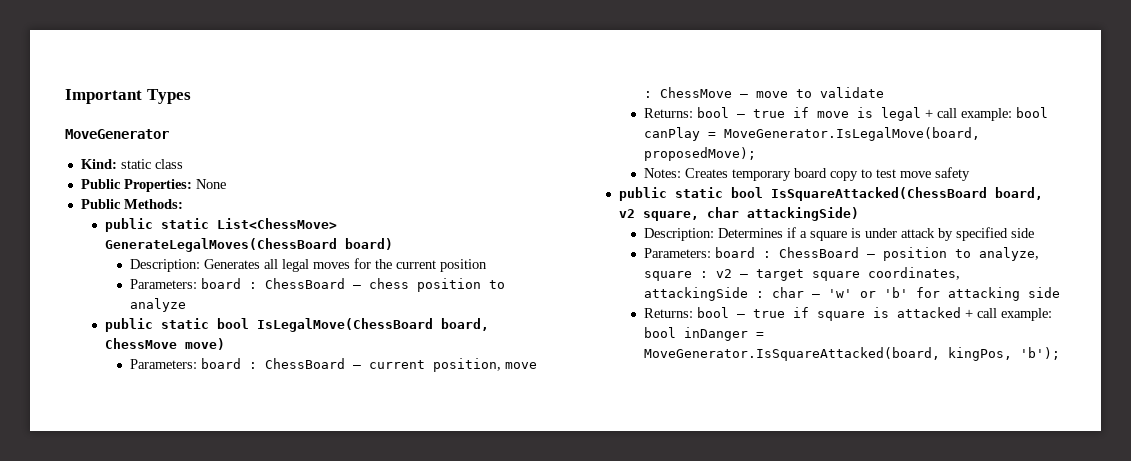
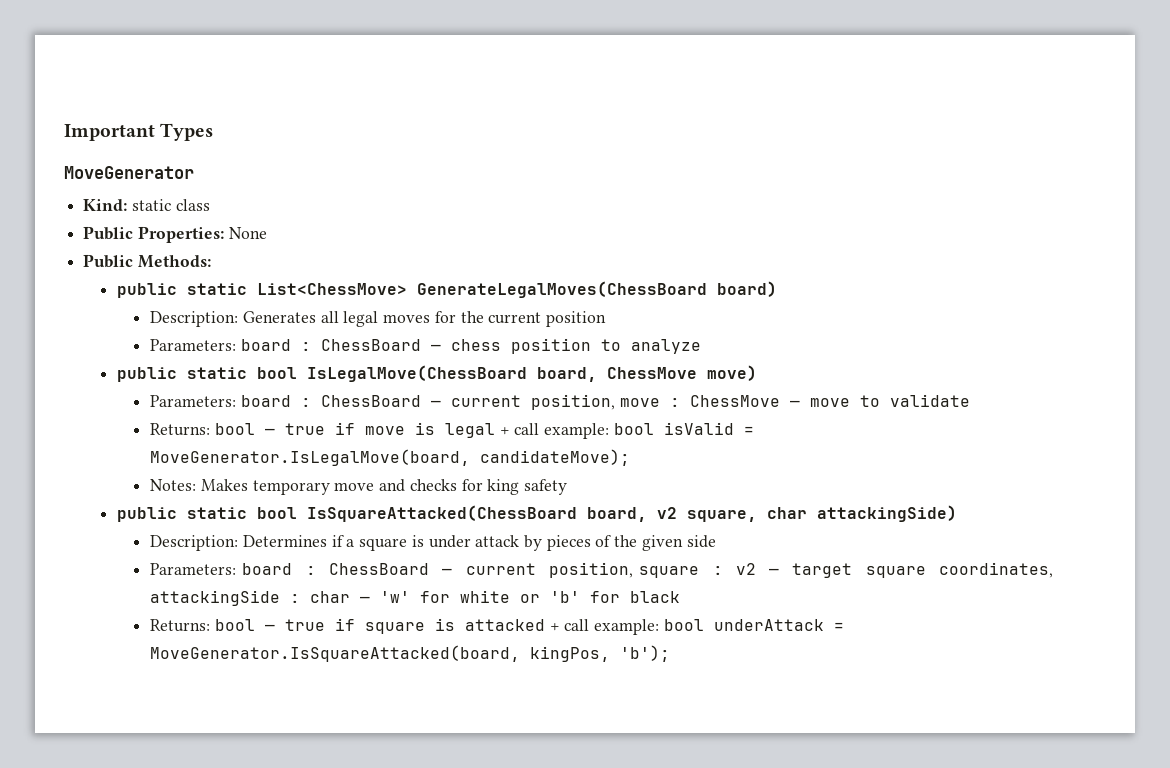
- Returns: bool — true if move is legal + call example: bool canPlay = MoveGenerator.IsLegalMove(board, proposedMove);
+ Returns: bool — true if move is legal + call example: bool isValid = MoveGenerator.IsLegalMove(board, candidateMove);
- Notes: Creates temporary board copy to test move safety
+ Notes: Makes temporary move and checks for king safety
- Description: Determines if a square is under attack by specified side
+ Description: Determines if a square is under attack by pieces of the given side
- Parameters: board : ChessBoard — position to analyze, square : v2 — target square coordinates, attackingSide : char — 'w' or 'b' for attacking side
+ Parameters: board : ChessBoard — current position, square : v2 — target square coordinates, attackingSide : char — 'w' for white or 'b' for black
- Returns: bool — true if square is attacked + call example: bool inDanger = MoveGenerator.IsSquareAttacked(board, kingPos, 'b');
+ Returns: bool — true if square is attacked + call example: bool underAttack = MoveGenerator.IsSquareAttacked(board, kingPos, 'b');

